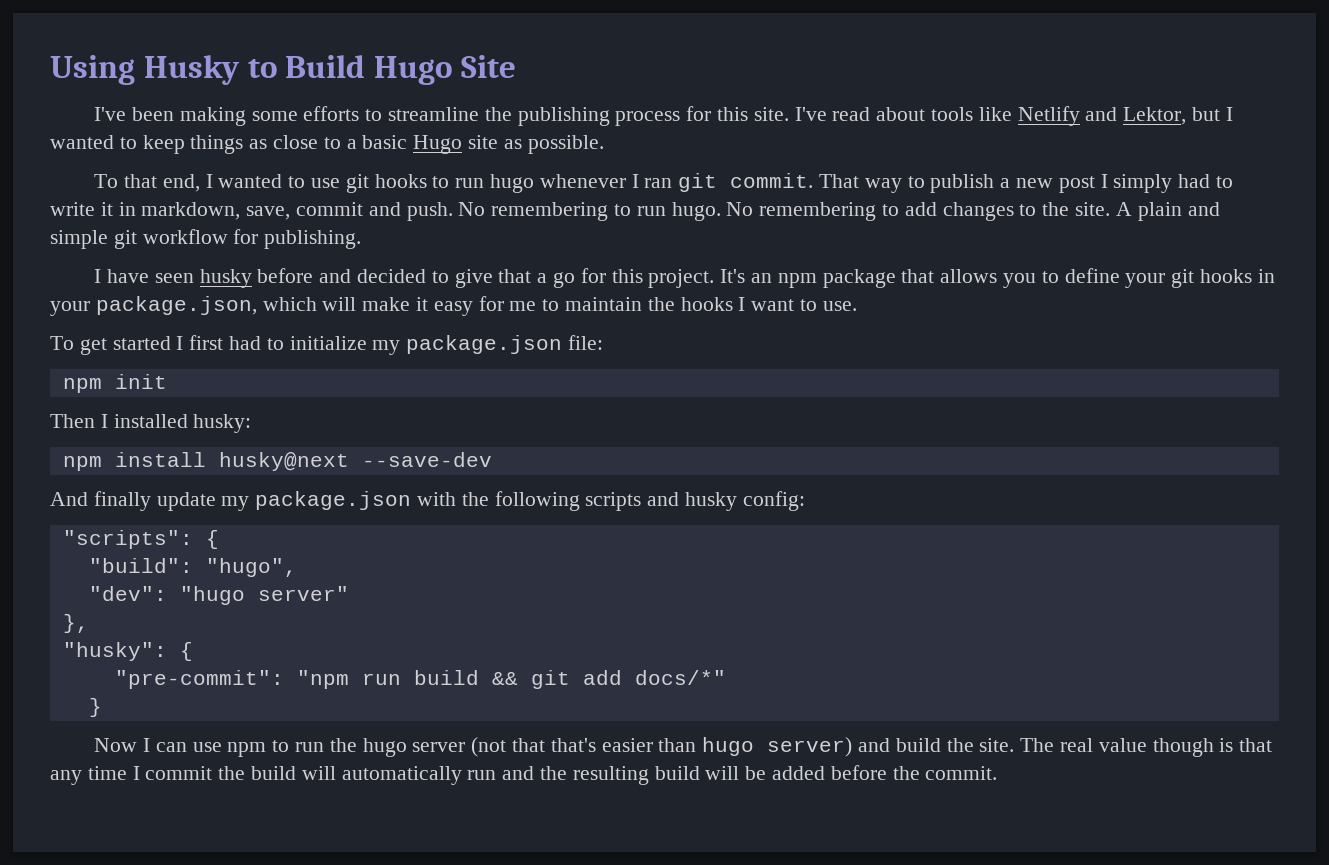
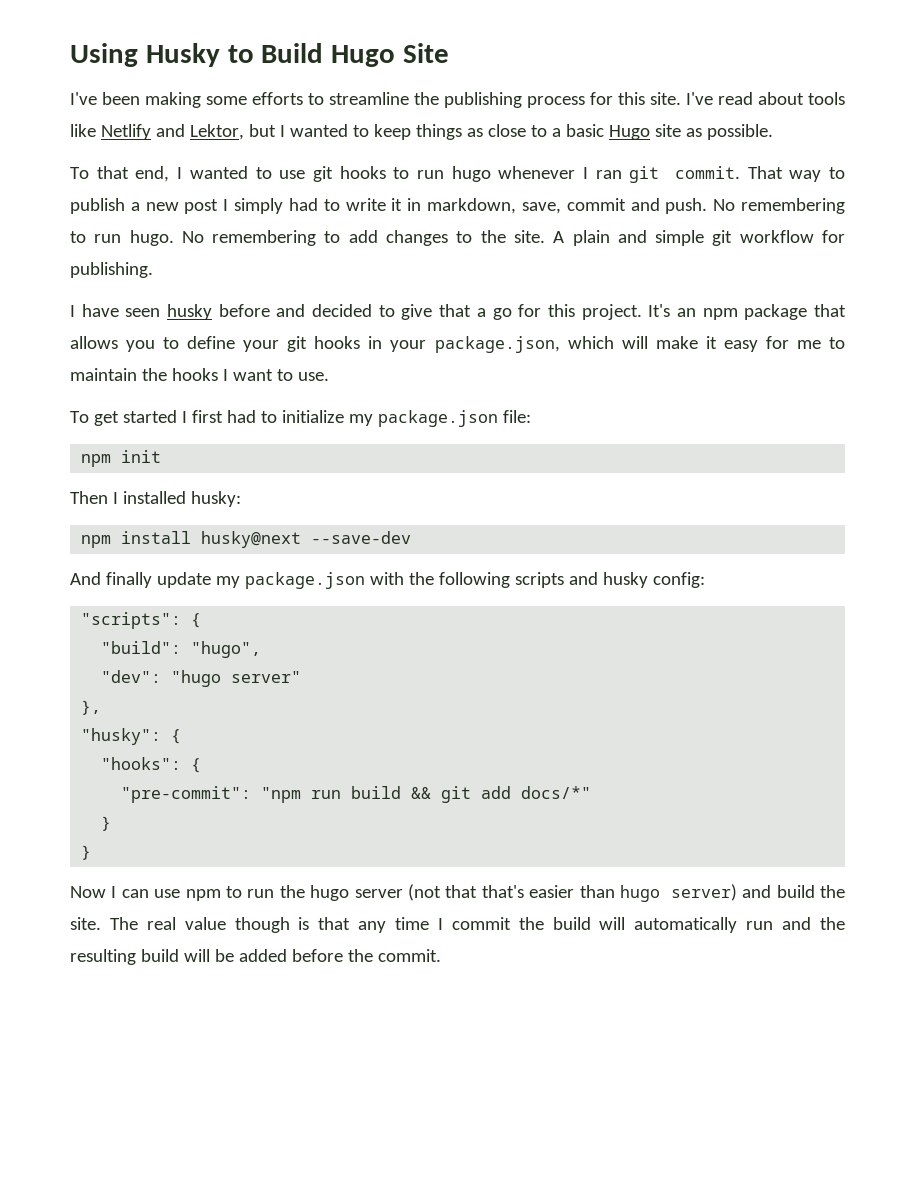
+ "hooks": {
  "pre-commit": "npm run build && git add docs/*"
+ }

